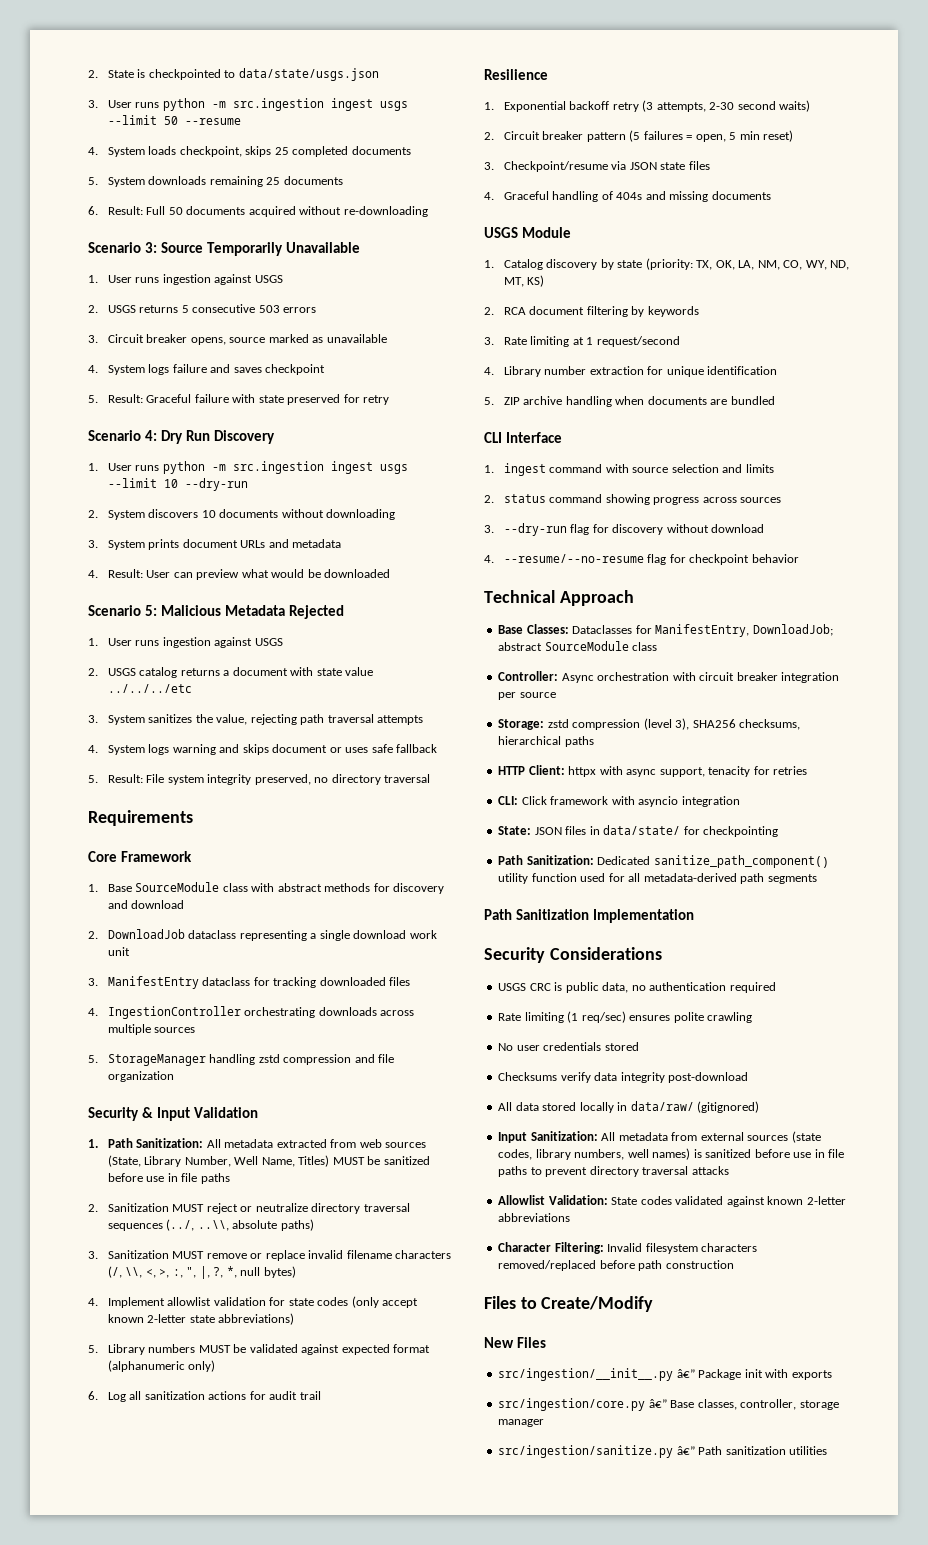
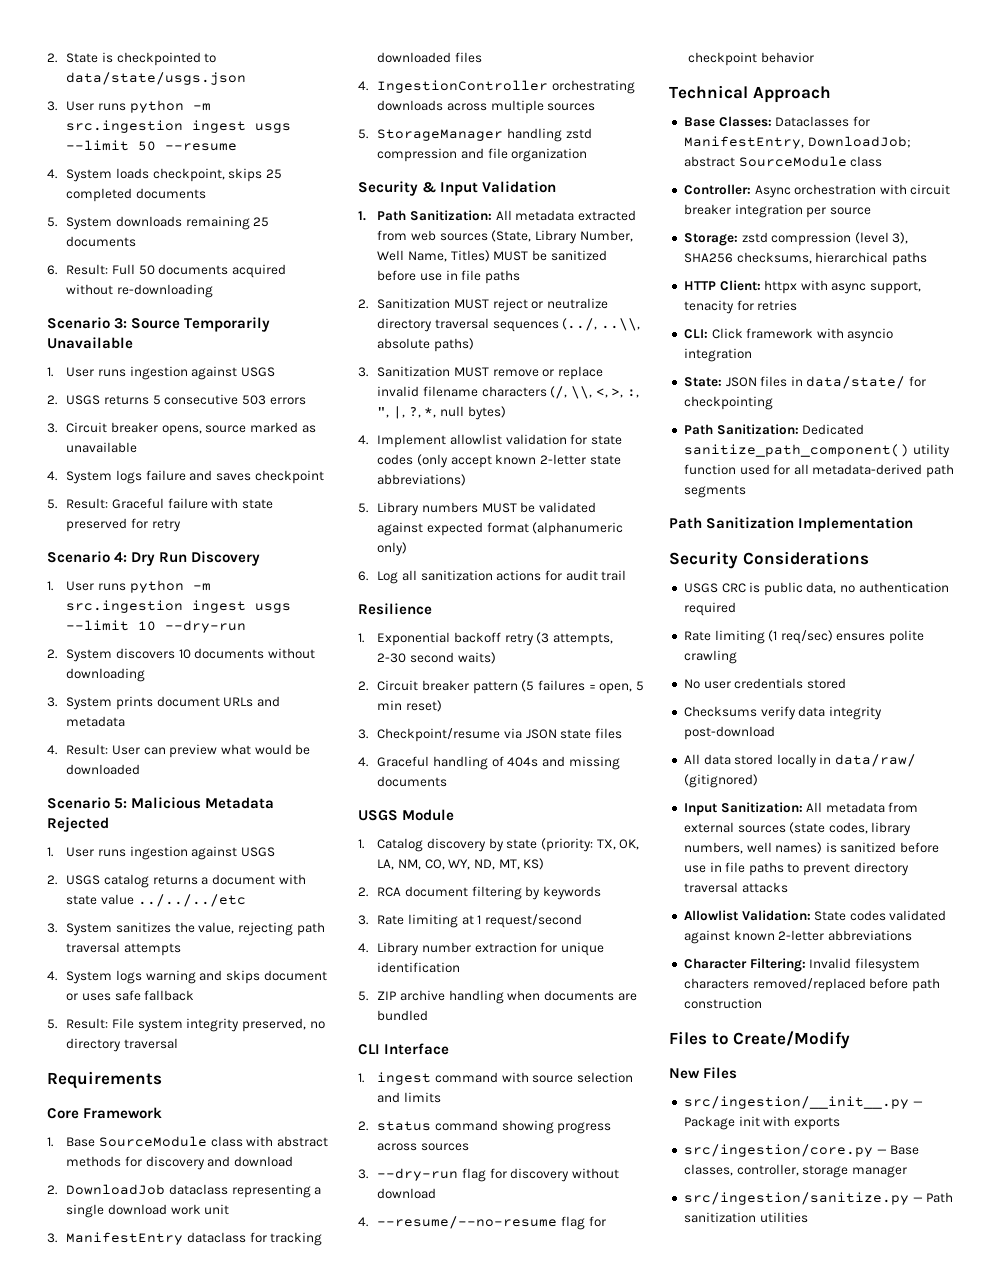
- src/ingestion/__init__.py â€” Package init with exports
+ src/ingestion/__init__.py — Package init with exports
- src/ingestion/core.py â€” Base classes, controller, storage manager
+ src/ingestion/core.py — Base classes, controller, storage manager
- src/ingestion/sanitize.py â€” Path sanitization utilities
+ src/ingestion/sanitize.py — Path sanitization utilities

